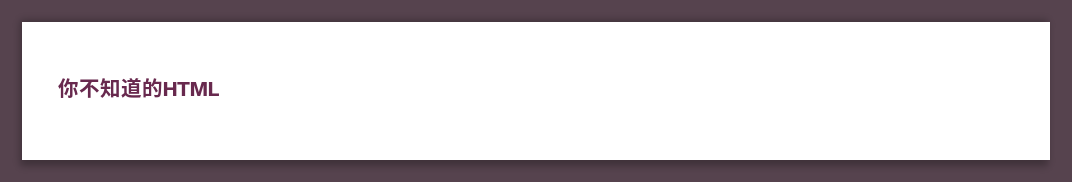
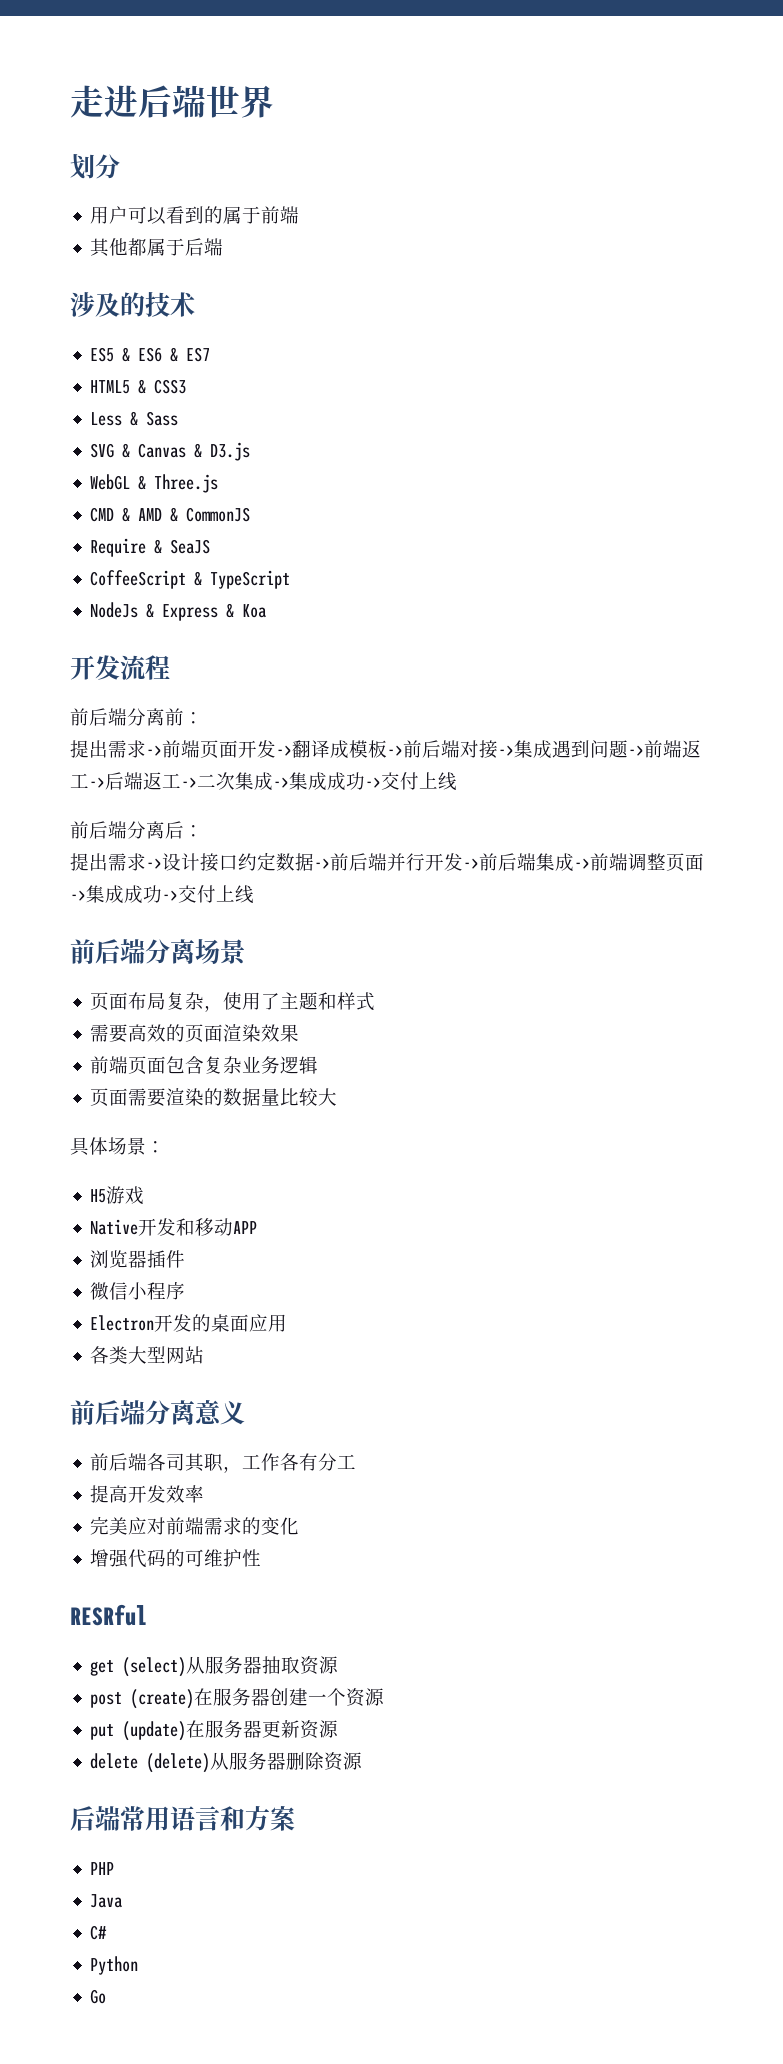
- 你不知道的HTML
+ 走进后端世界
+ 划分
+ 用户可以看到的属于前端
+ 其他都属于后端
+ 涉及的技术
+ ES5 & ES6 & ES7
+ HTML5 & CSS3
+ Less & Sass
+ SVG & Canvas & D3.js
+ WebGL & Three.js
+ CMD & AMD & CommonJS
+ Require & SeaJS
+ CoffeeScript & TypeScript
+ NodeJs & Express & Koa
+ 开发流程
+ 前后端分离前：
+ 提出需求->前端页面开发->翻译成模板->前后端对接->集成遇到问题->前端返工->后端返工->二次集成->集成成功->交付上线
+ 前后端分离后：
+ 提出需求->设计接口约定数据->前后端并行开发->前后端集成->前端调整页面->集成成功->交付上线
+ 前后端分离场景
+ 页面布局复杂，使用了主题和样式
+ 需要高效的页面渲染效果
+ 前端页面包含复杂业务逻辑
+ 页面需要渲染的数据量比较大
+ 具体场景：
+ H5游戏
+ Native开发和移动APP
+ 浏览器插件
+ 微信小程序
+ Electron开发的桌面应用
+ 各类大型网站
+ 前后端分离意义
+ 前后端各司其职，工作各有分工
+ 提高开发效率
+ 完美应对前端需求的变化
+ 增强代码的可维护性
+ RESRful
+ get (select)从服务器抽取资源
+ post (create)在服务器创建一个资源
+ put (update)在服务器更新资源
+ delete (delete)从服务器删除资源
+ 后端常用语言和方案
+ PHP
+ Java
+ C#
+ Python
+ Go

